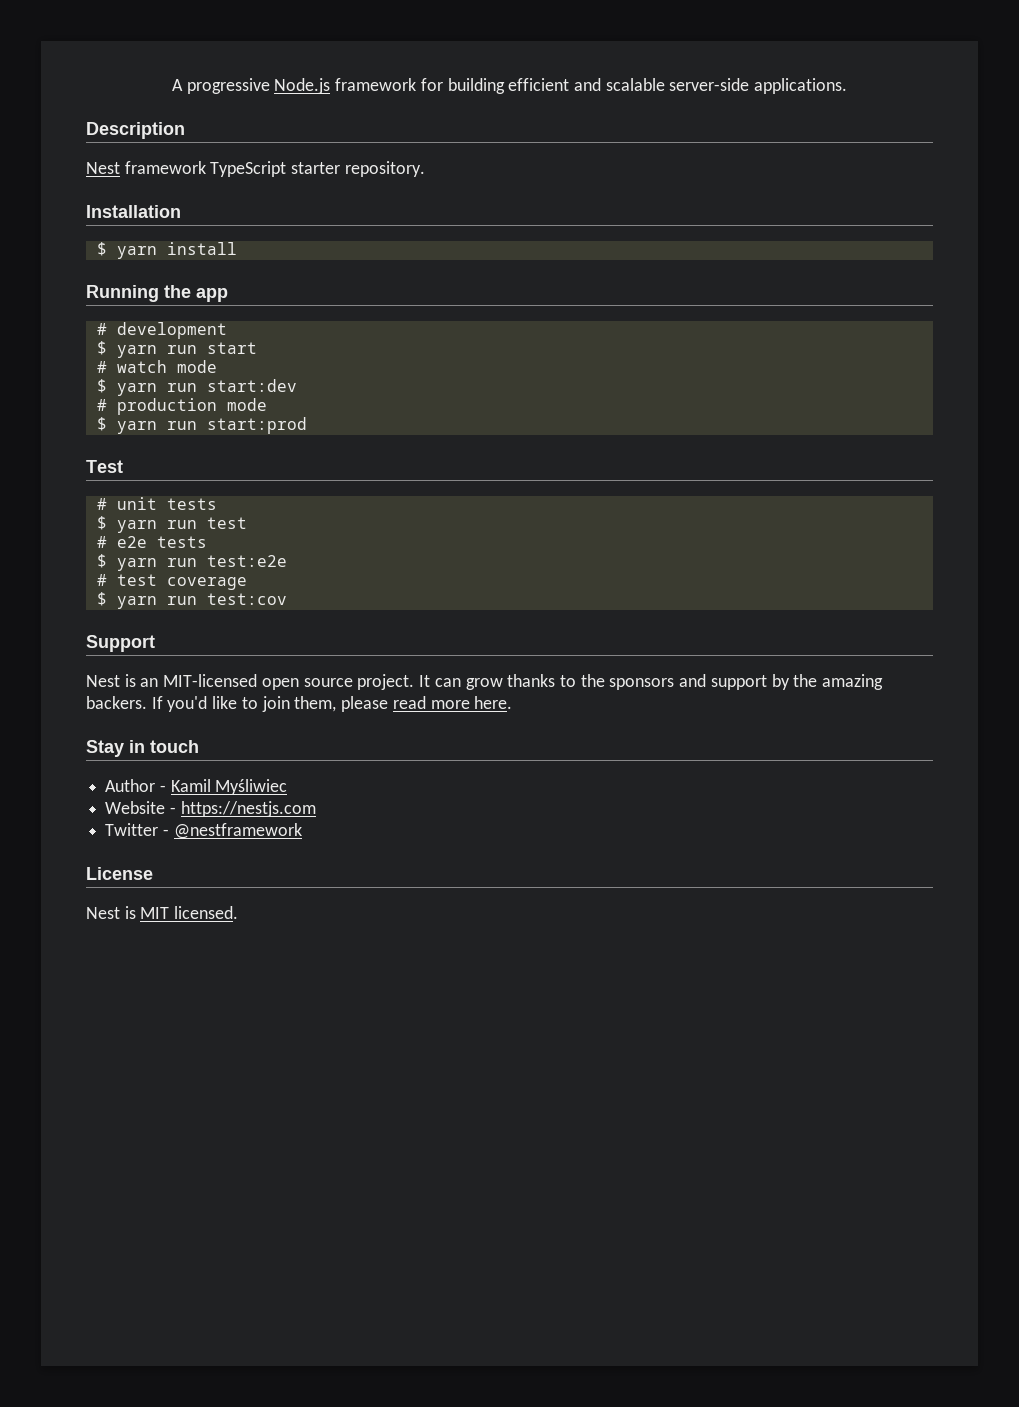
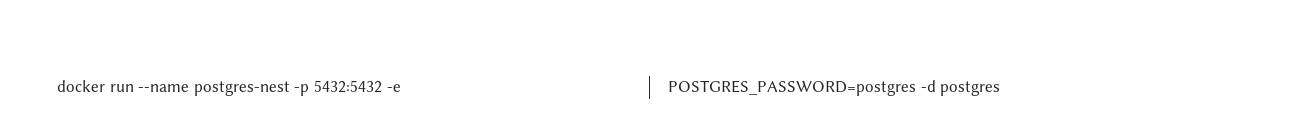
- A progressive Node.js framework for building efficient and scalable server-side applications.
- Description
- Nest framework TypeScript starter repository.
- Installation
- $ yarn install
- Running the app
- # development
- $ yarn run start
- # watch mode
- $ yarn run start:dev
- # production mode
- $ yarn run start:prod
- Test
- # unit tests
- $ yarn run test
- # e2e tests
- $ yarn run test:e2e
- # test coverage
- $ yarn run test:cov
- Support
- Nest is an MIT-licensed open source project. It can grow thanks to the sponsors and support by the amazing backers. If you'd like to join them, please read more here.
- Stay in touch
- Author - Kamil Myśliwiec
- Website - https://nestjs.com
- Twitter - @nestframework
- License
- Nest is MIT licensed.
+ docker run --name postgres-nest -p 5432:5432 -e POSTGRES_PASSWORD=postgres -d postgres

